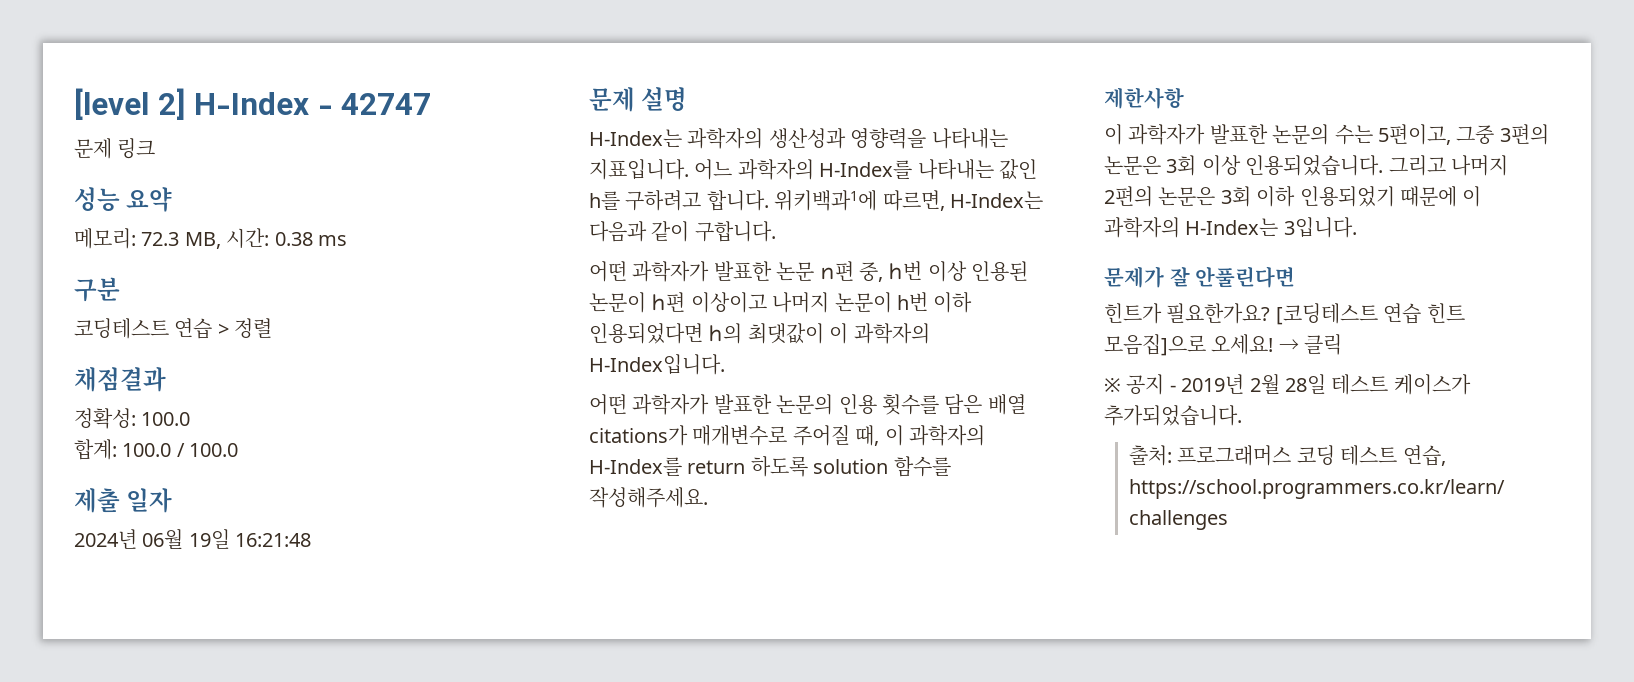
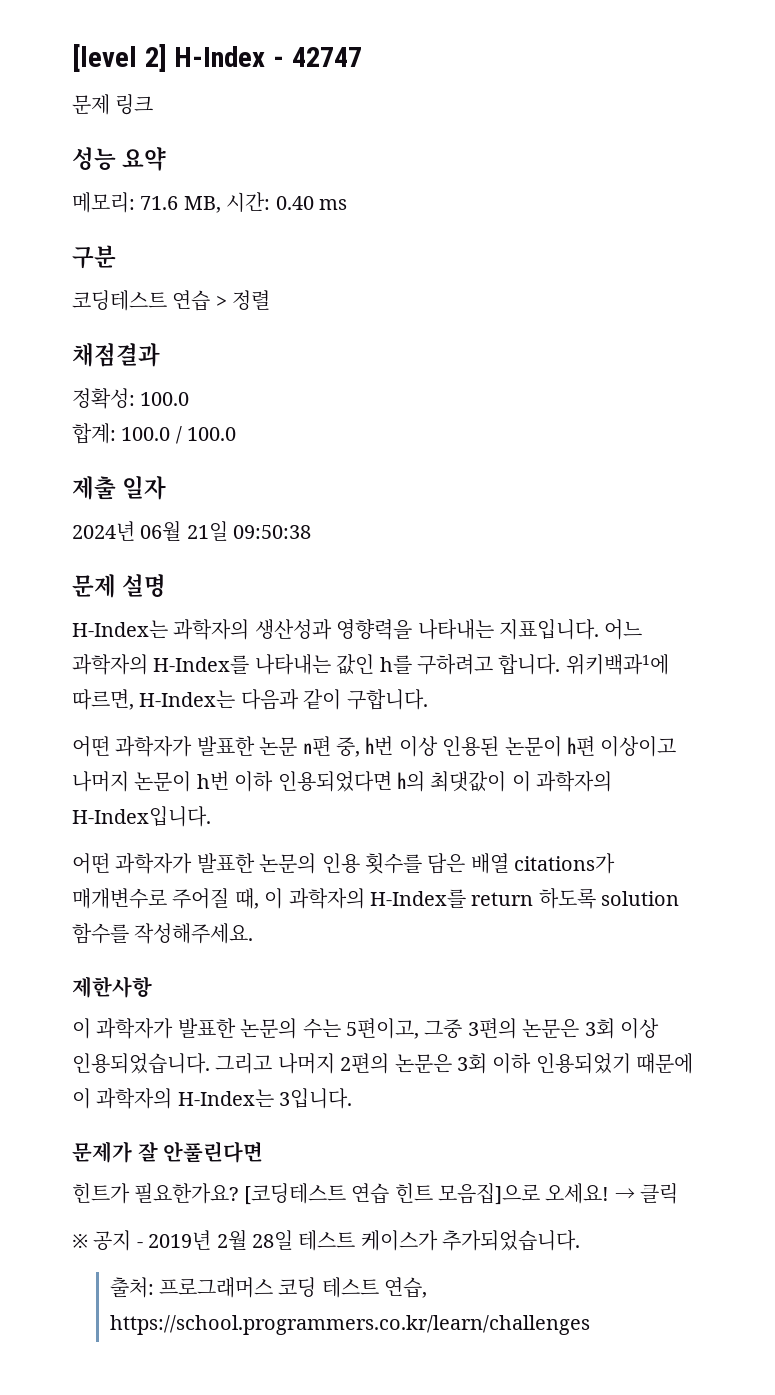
- 메모리: 72.3 MB, 시간: 0.38 ms
+ 메모리: 71.6 MB, 시간: 0.40 ms
- 2024년 06월 19일 16:21:48
+ 2024년 06월 21일 09:50:38

